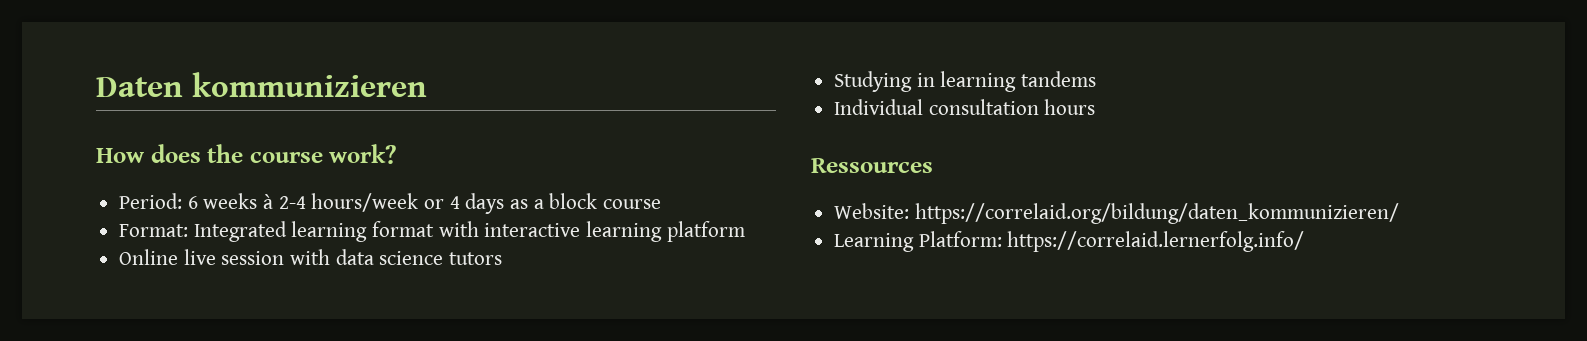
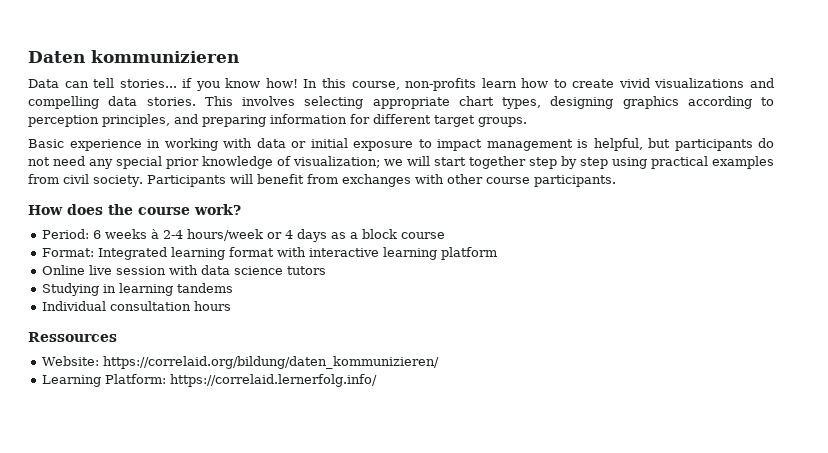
+ Data can tell stories... if you know how! In this course, non-profits learn how to create vivid visualizations and compelling data stories. This involves selecting appropriate chart types, designing graphics according to perception principles, and preparing information for different target groups.
+ Basic experience in working with data or initial exposure to impact management is helpful, but participants do not need any special prior knowledge of visualization; we will start together step by step using practical examples from civil society. Participants will benefit from exchanges with other course participants.

